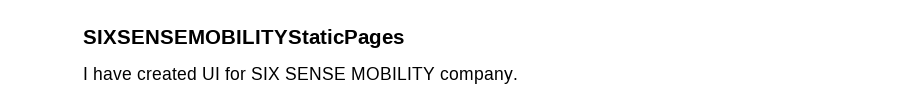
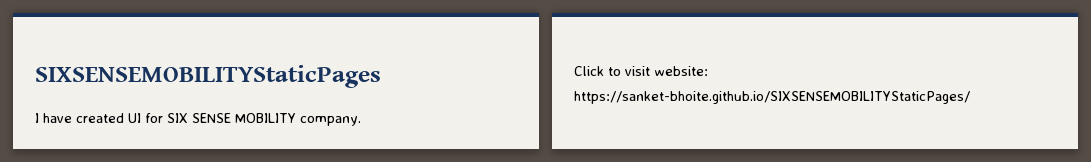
+ Click to visit website: https://sanket-bhoite.github.io/SIXSENSEMOBILITYStaticPages/

